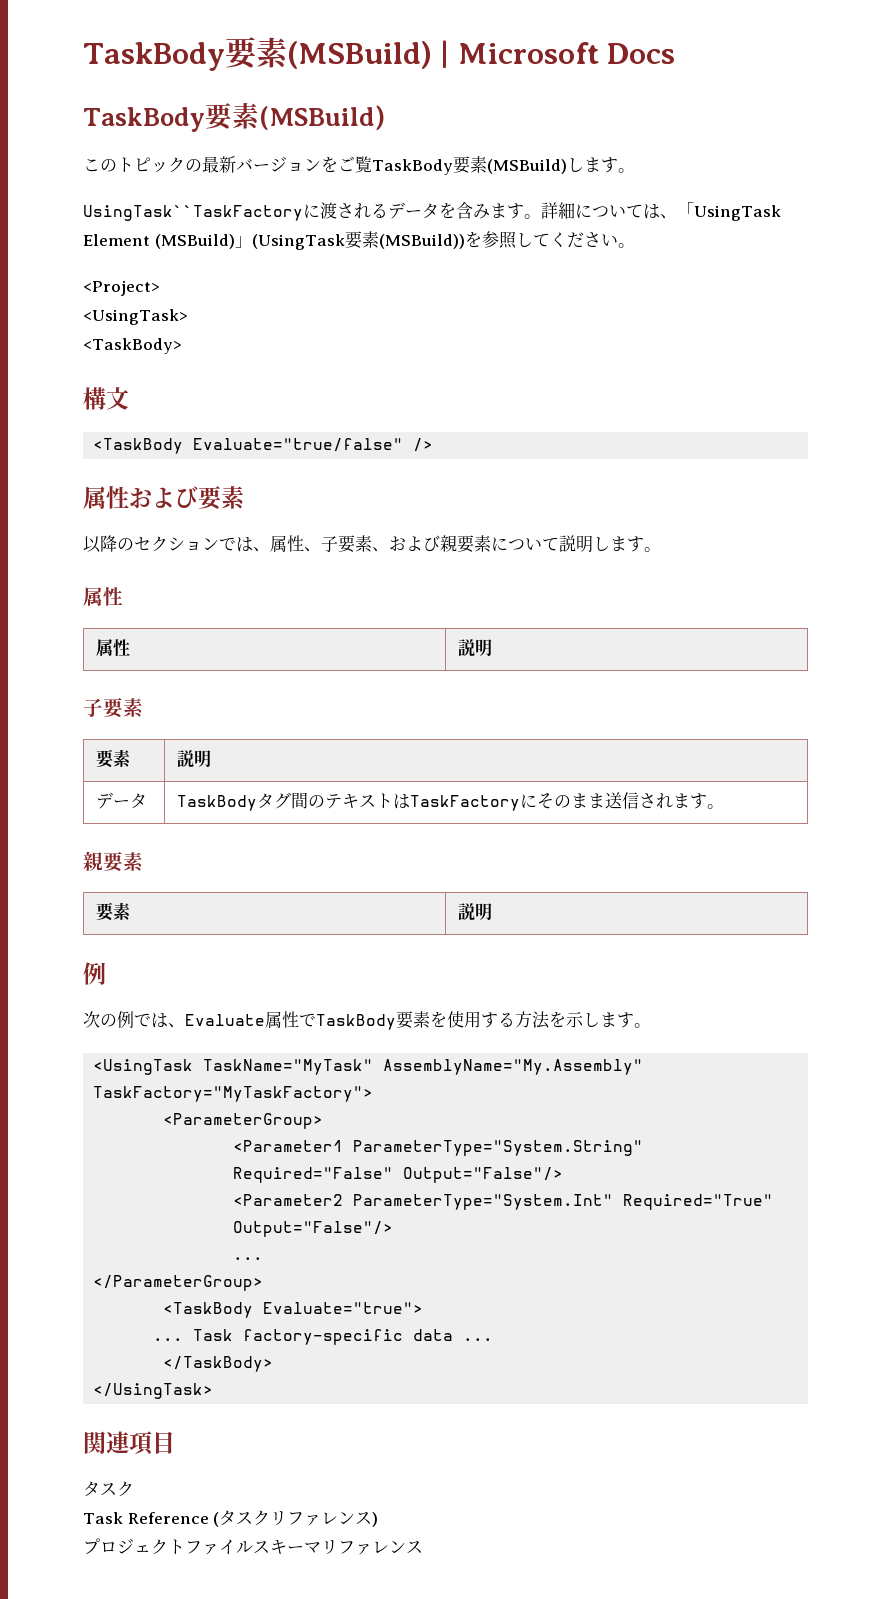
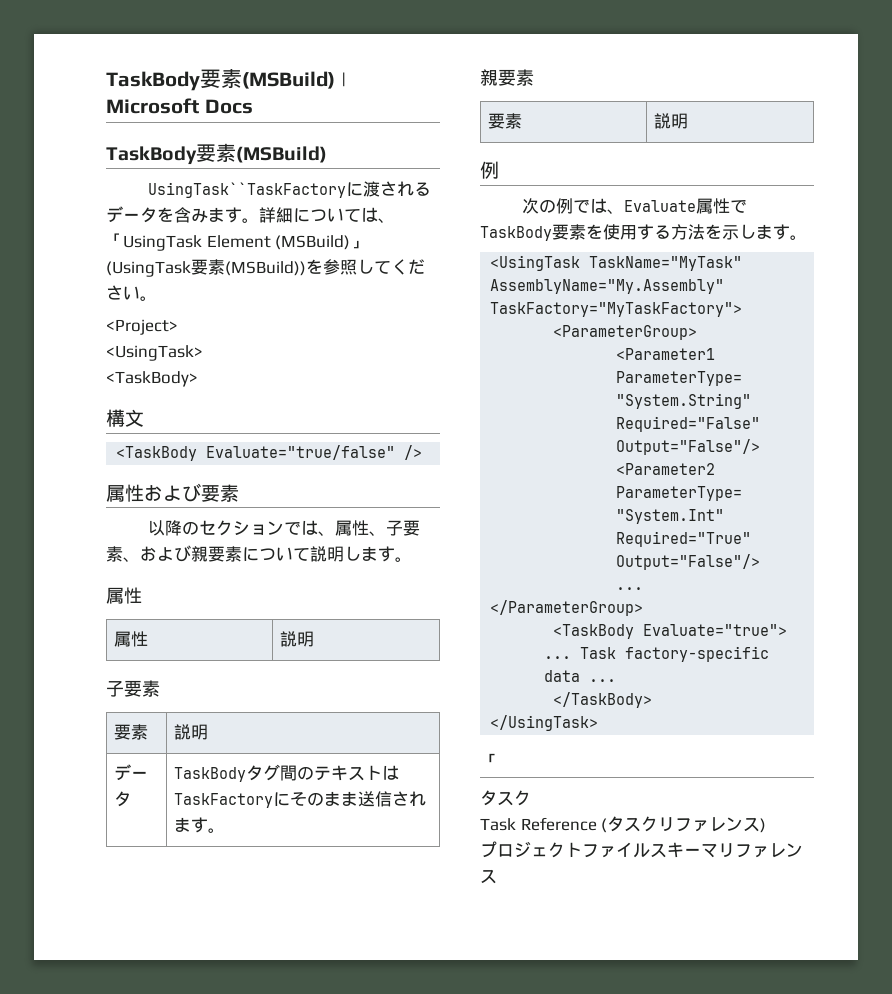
- このトピックの最新バージョンをご覧TaskBody要素(MSBuild)します。
  </UsingTask>
- 関連項目
+ 「

